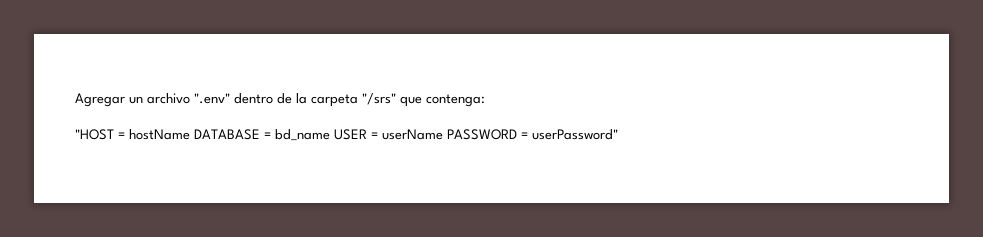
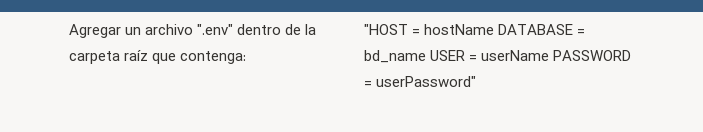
- Agregar un archivo ".env" dentro de la carpeta "/srs" que contenga:
+ Agregar un archivo ".env" dentro de la carpeta raíz que contenga:

